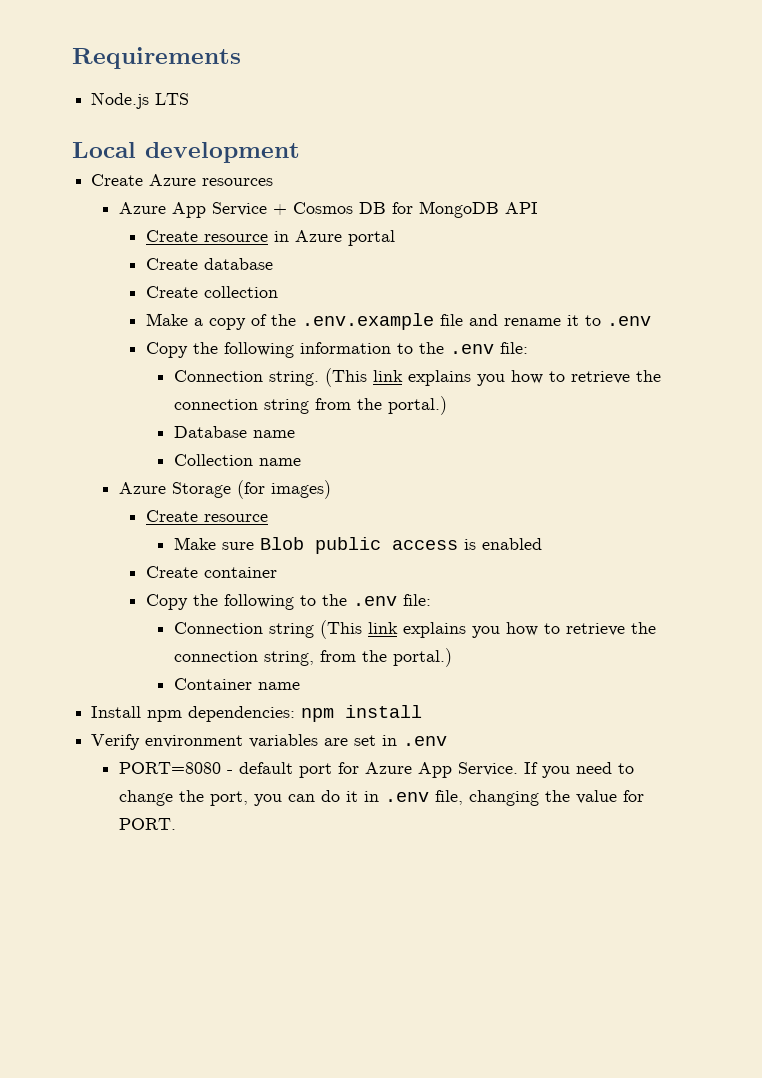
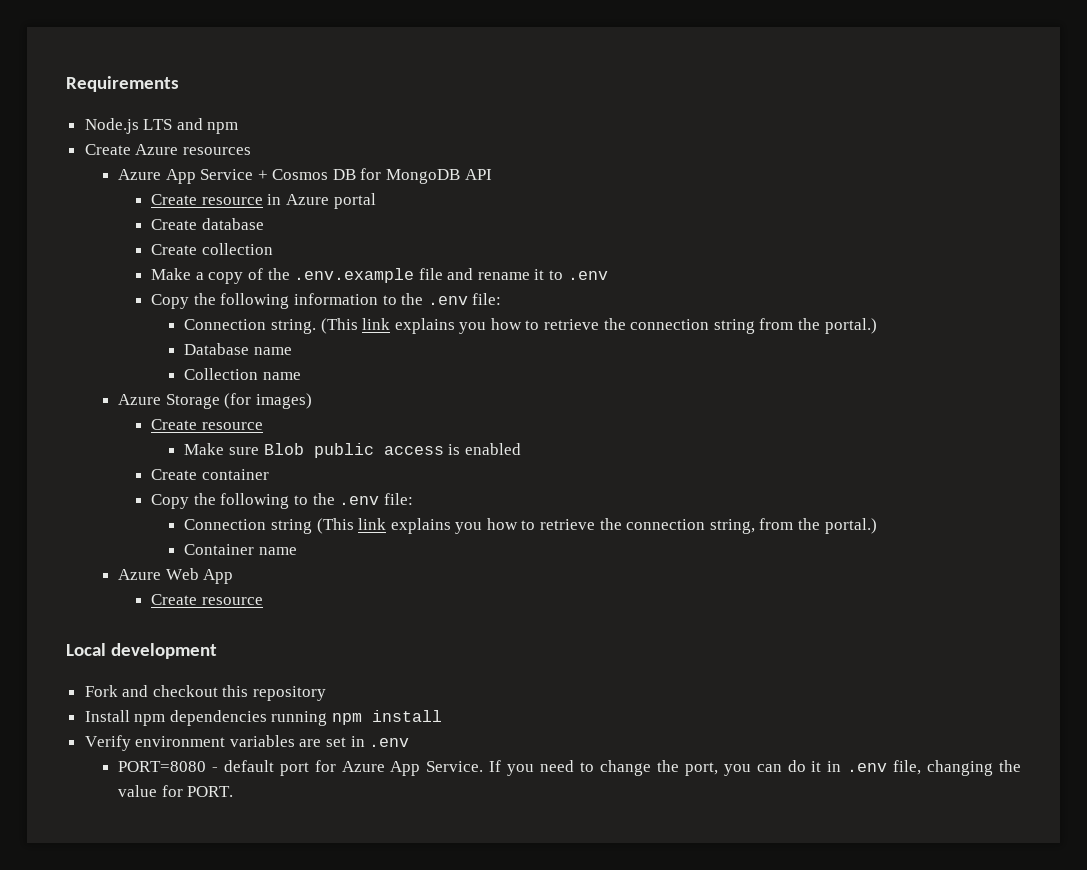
- Node.js LTS
- Local development
+ Node.js LTS and npm
+ Azure Web App
+ Create resource
+ Local development
+ Fork and checkout this repository
- Install npm dependencies: npm install
+ Install npm dependencies running npm install

